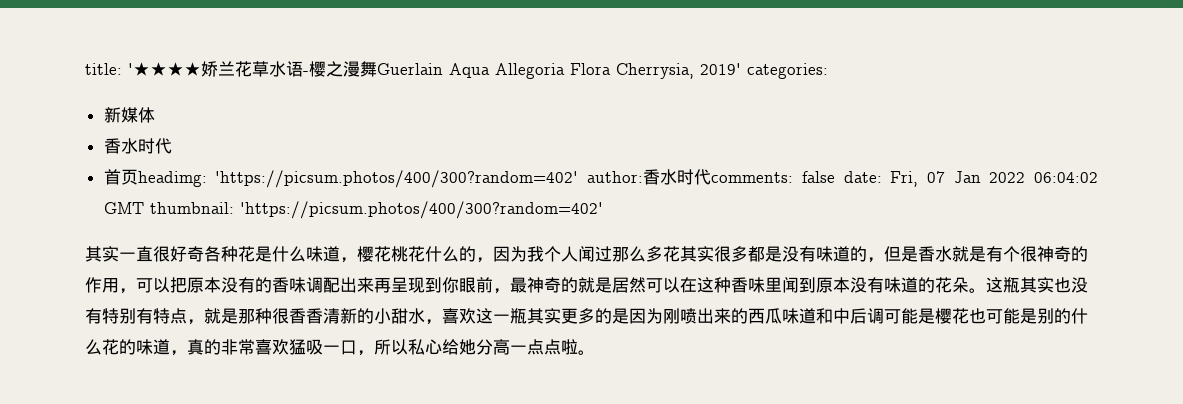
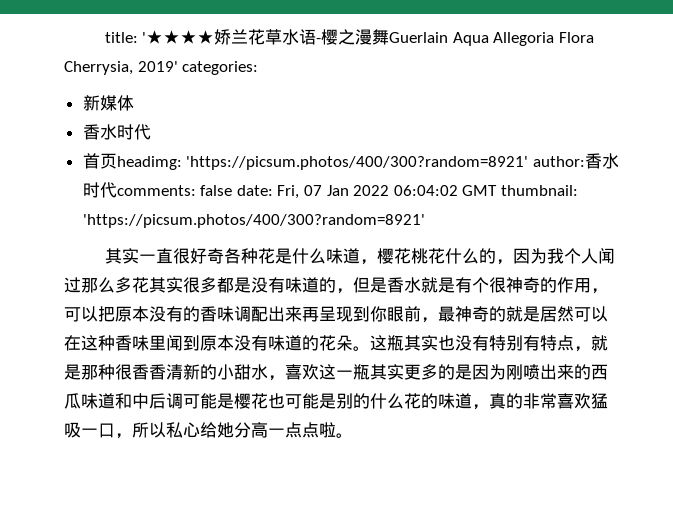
- 首页headimg: 'https://picsum.photos/400/300?random=402' author:香水时代comments: false date: Fri, 07 Jan 2022 06:04:02 GMT thumbnail: 'https://picsum.photos/400/300?random=402'
+ 首页headimg: 'https://picsum.photos/400/300?random=8921' author:香水时代comments: false date: Fri, 07 Jan 2022 06:04:02 GMT thumbnail: 'https://picsum.photos/400/300?random=8921'

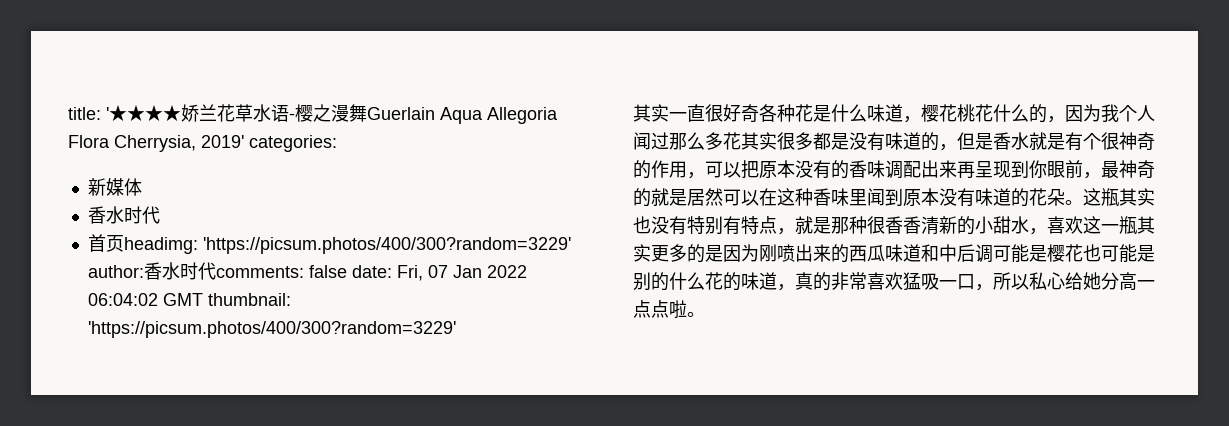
- 首页headimg: 'https://picsum.photos/400/300?random=8921' author:香水时代comments: false date: Fri, 07 Jan 2022 06:04:02 GMT thumbnail: 'https://picsum.photos/400/300?random=8921'
+ 首页headimg: 'https://picsum.photos/400/300?random=3229' author:香水时代comments: false date: Fri, 07 Jan 2022 06:04:02 GMT thumbnail: 'https://picsum.photos/400/300?random=3229'

